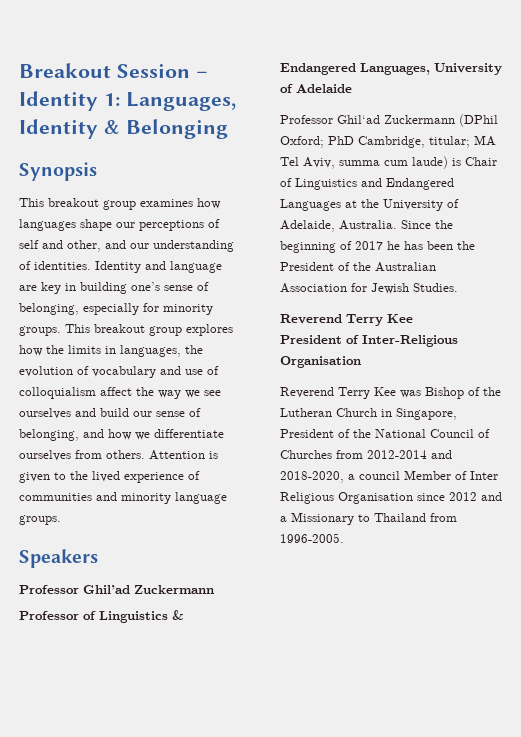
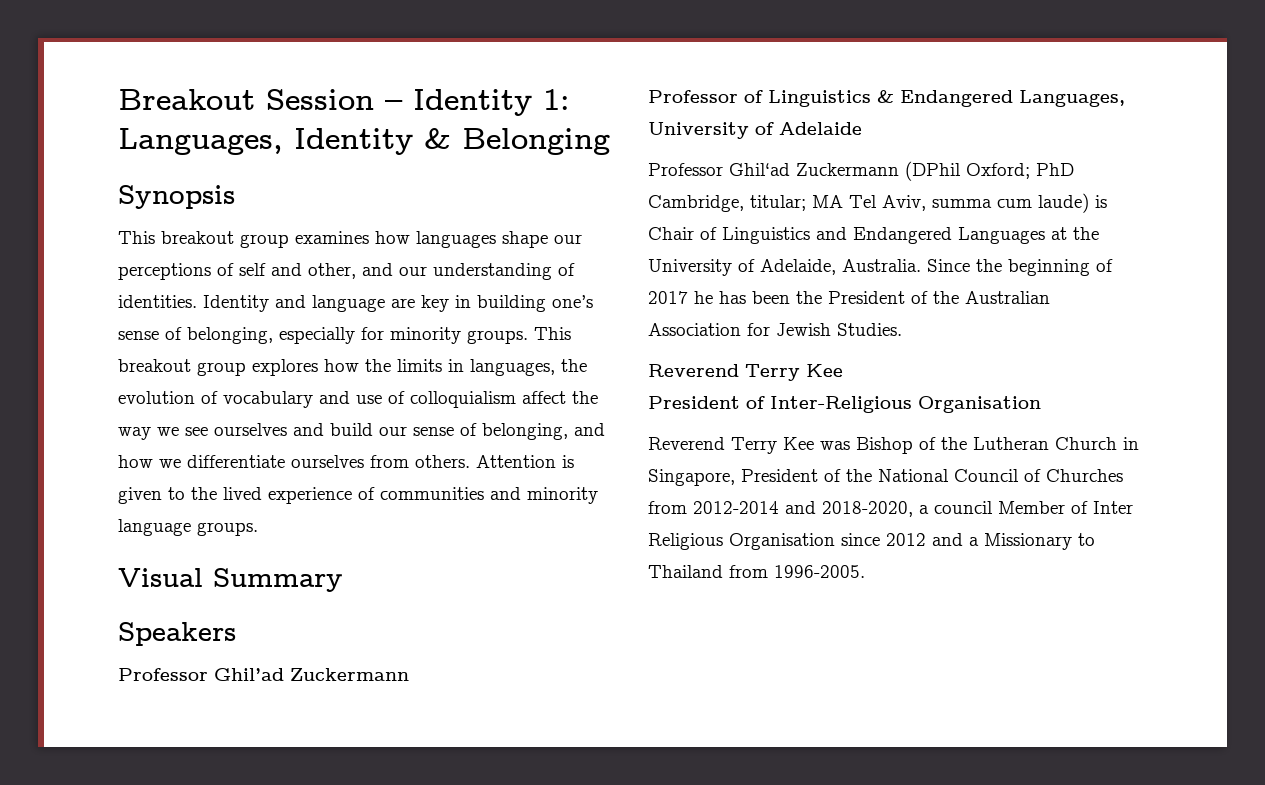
+ Visual Summary

